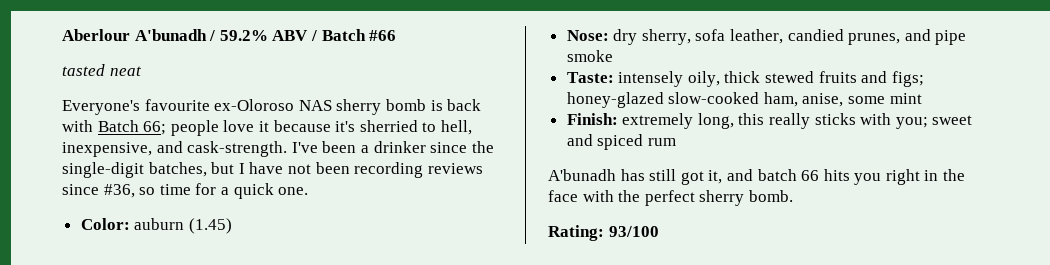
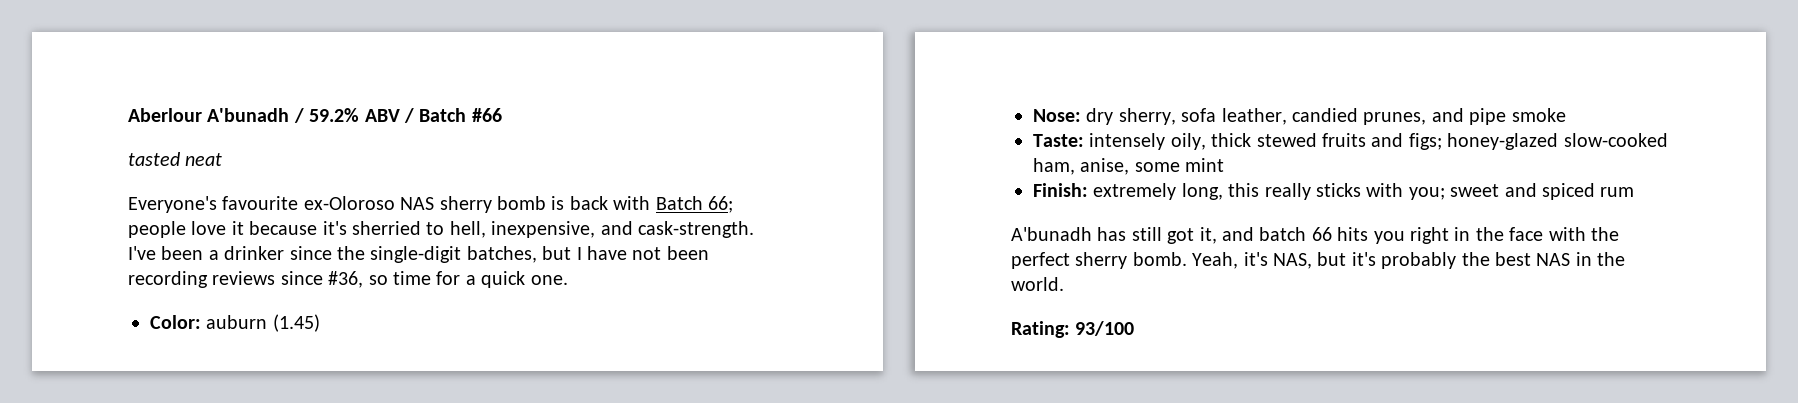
+ Yeah, it's NAS, but it's probably the best NAS in the world.

